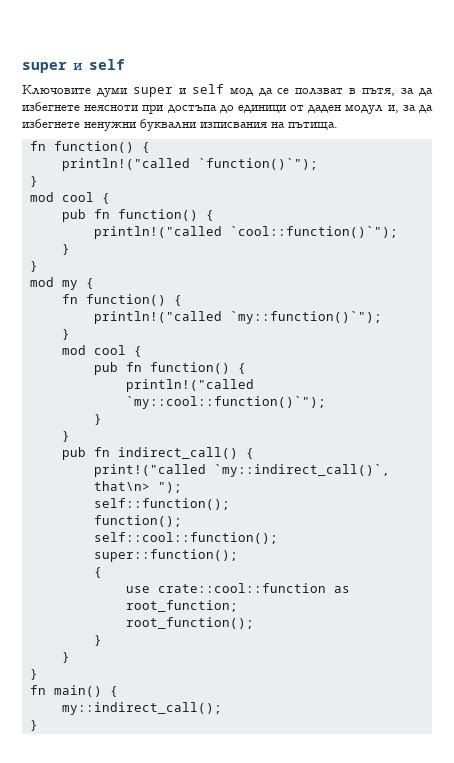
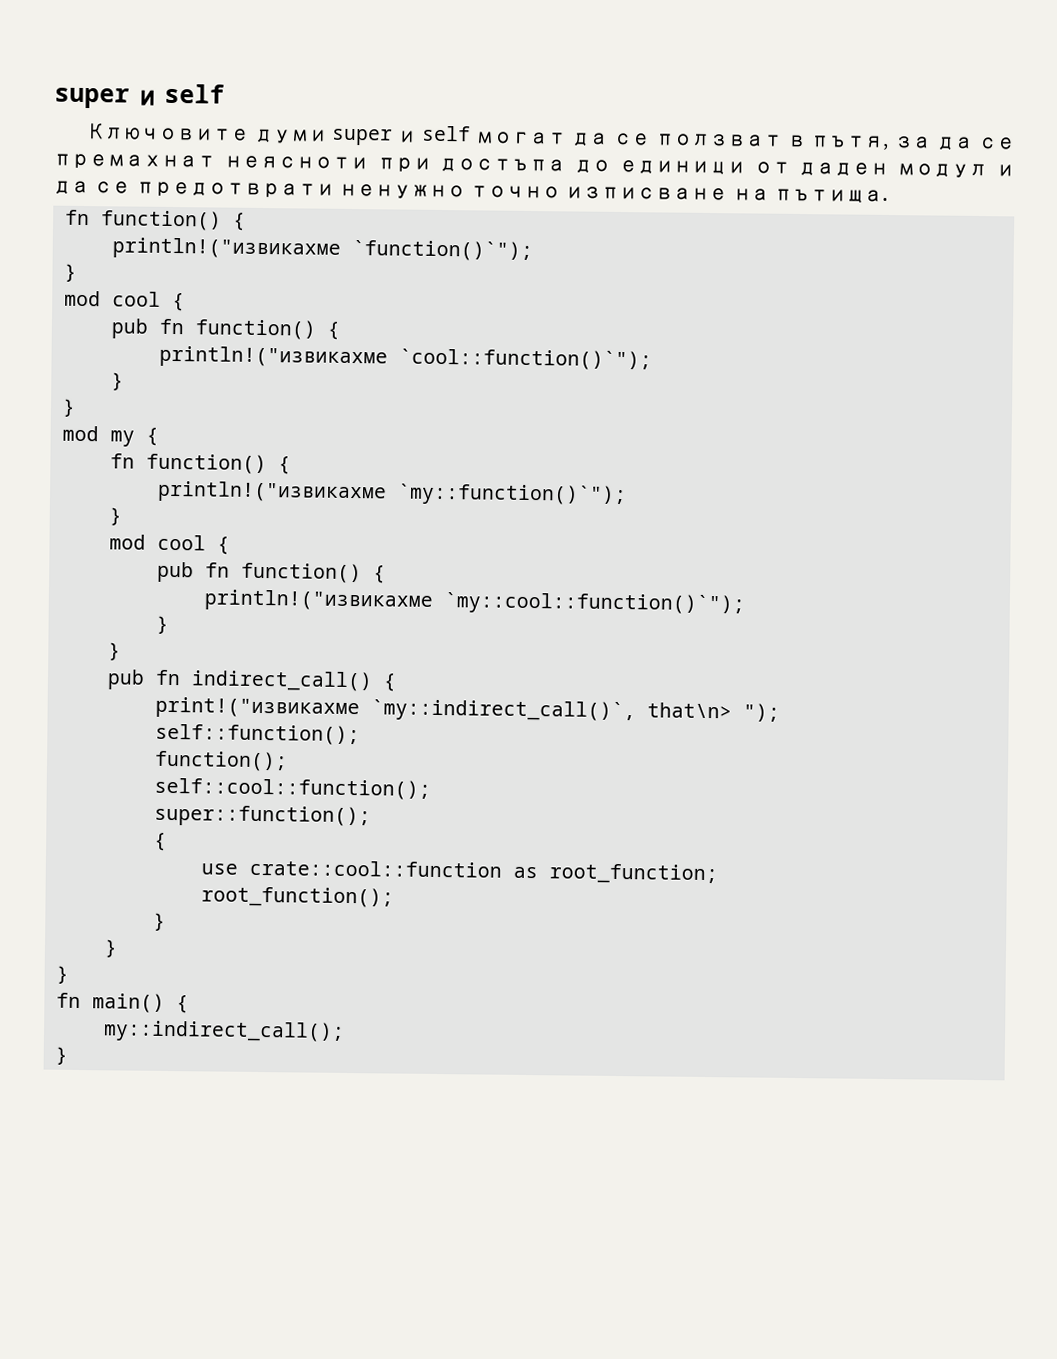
- Ключовите думи super и self мод да се ползват в пътя, за да избегнете неясноти при достъпа до единици от даден модул и, за да избегнете ненужни буквални изписвания на пътища.
+ Ключовите думи super и self могат да се ползват в пътя, за да се премахнат неясноти при достъпа до единици от даден модул и да се предотврати ненужно точно изписване на пътища.
- println!("called `function()`");
+ println!("извикахме `function()`");
- println!("called `cool::function()`");
+ println!("извикахме `cool::function()`");
- println!("called `my::function()`");
+ println!("извикахме `my::function()`");
- println!("called `my::cool::function()`");
+ println!("извикахме `my::cool::function()`");
- print!("called `my::indirect_call()`, that\n> ");
+ print!("извикахме `my::indirect_call()`, that\n> ");

